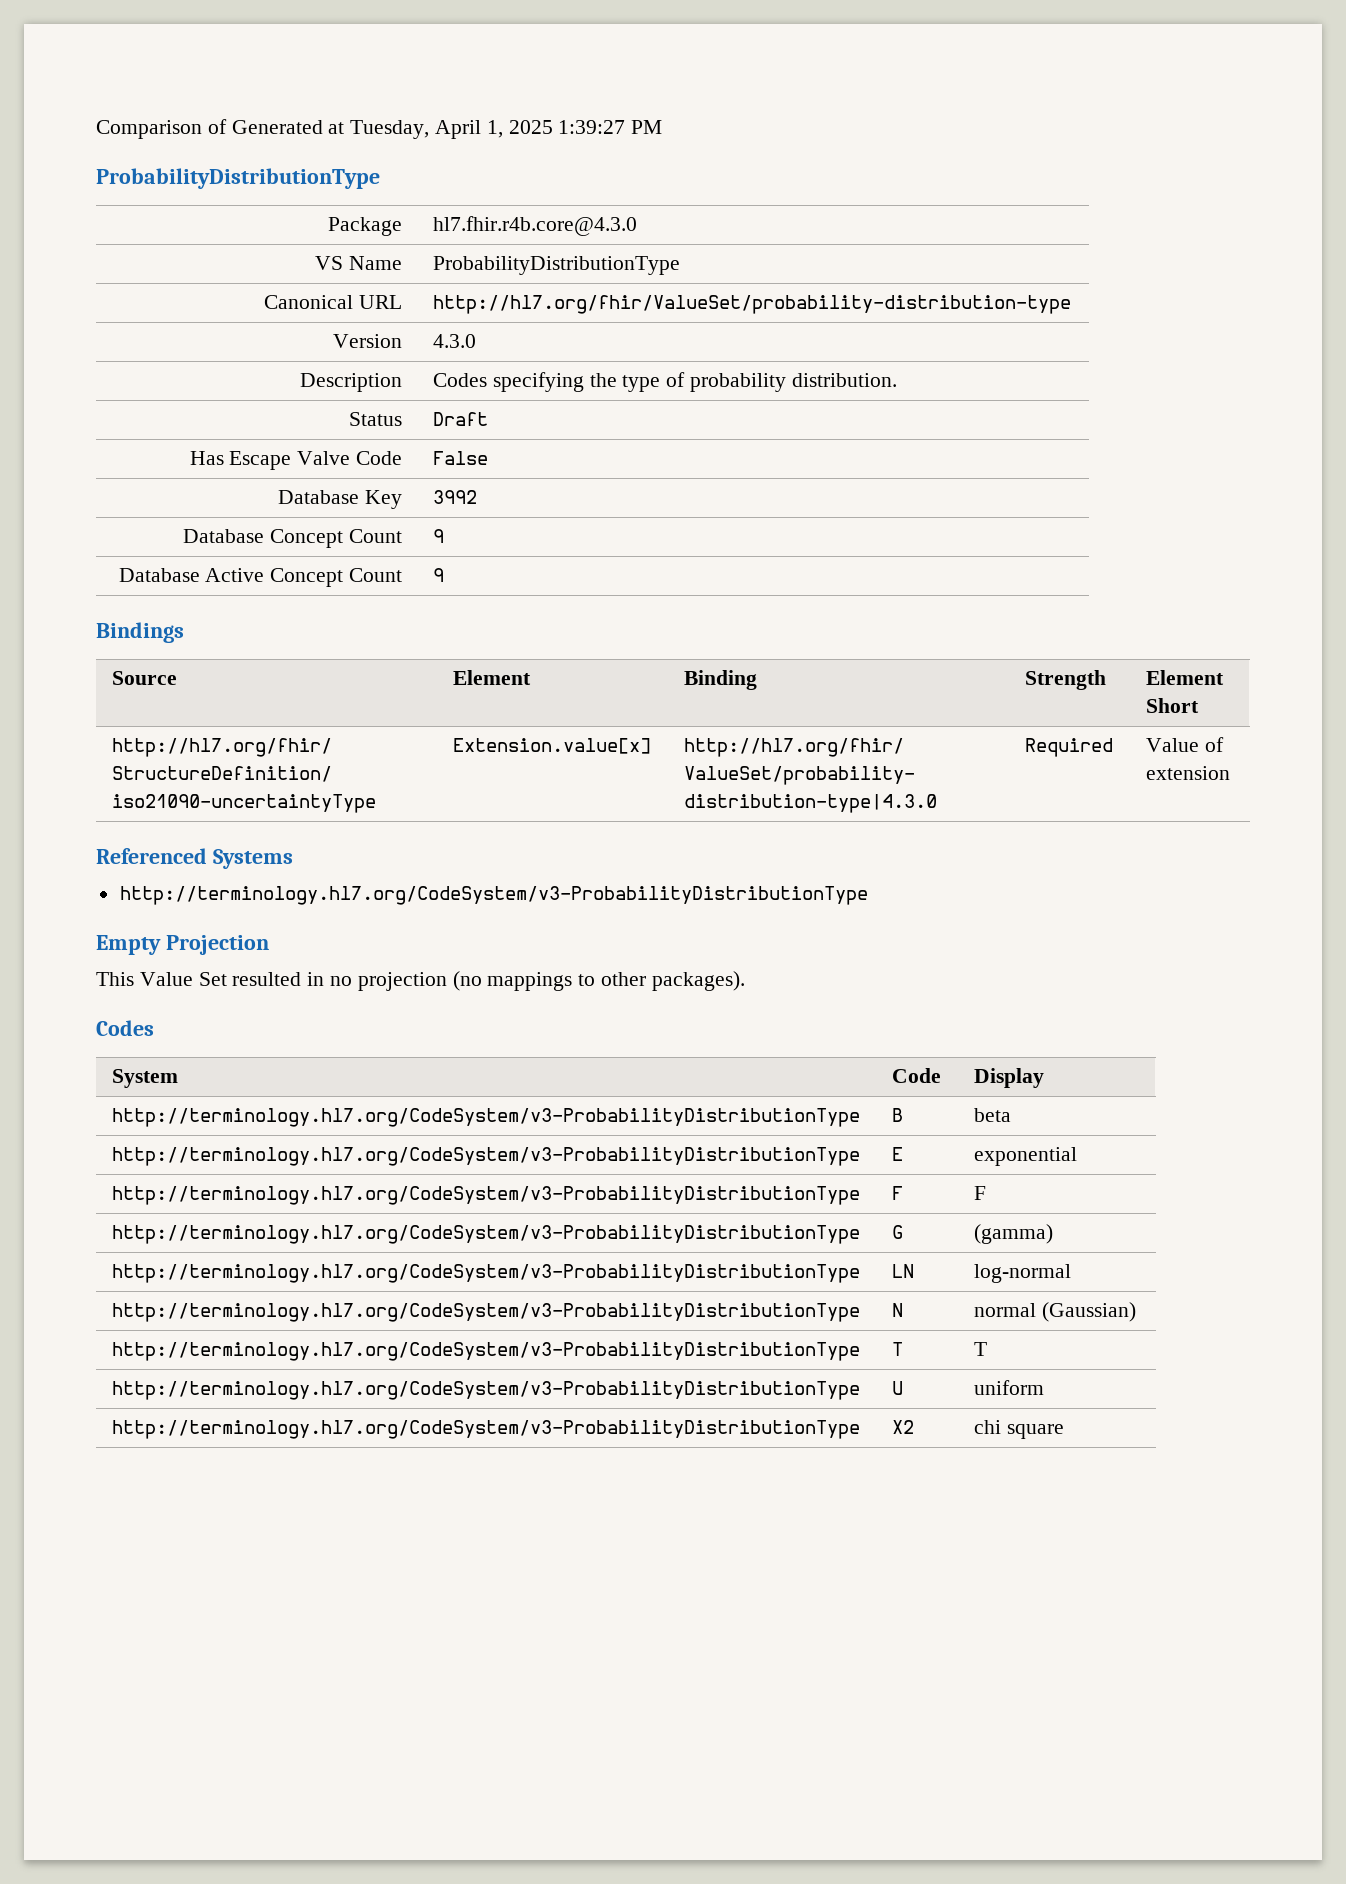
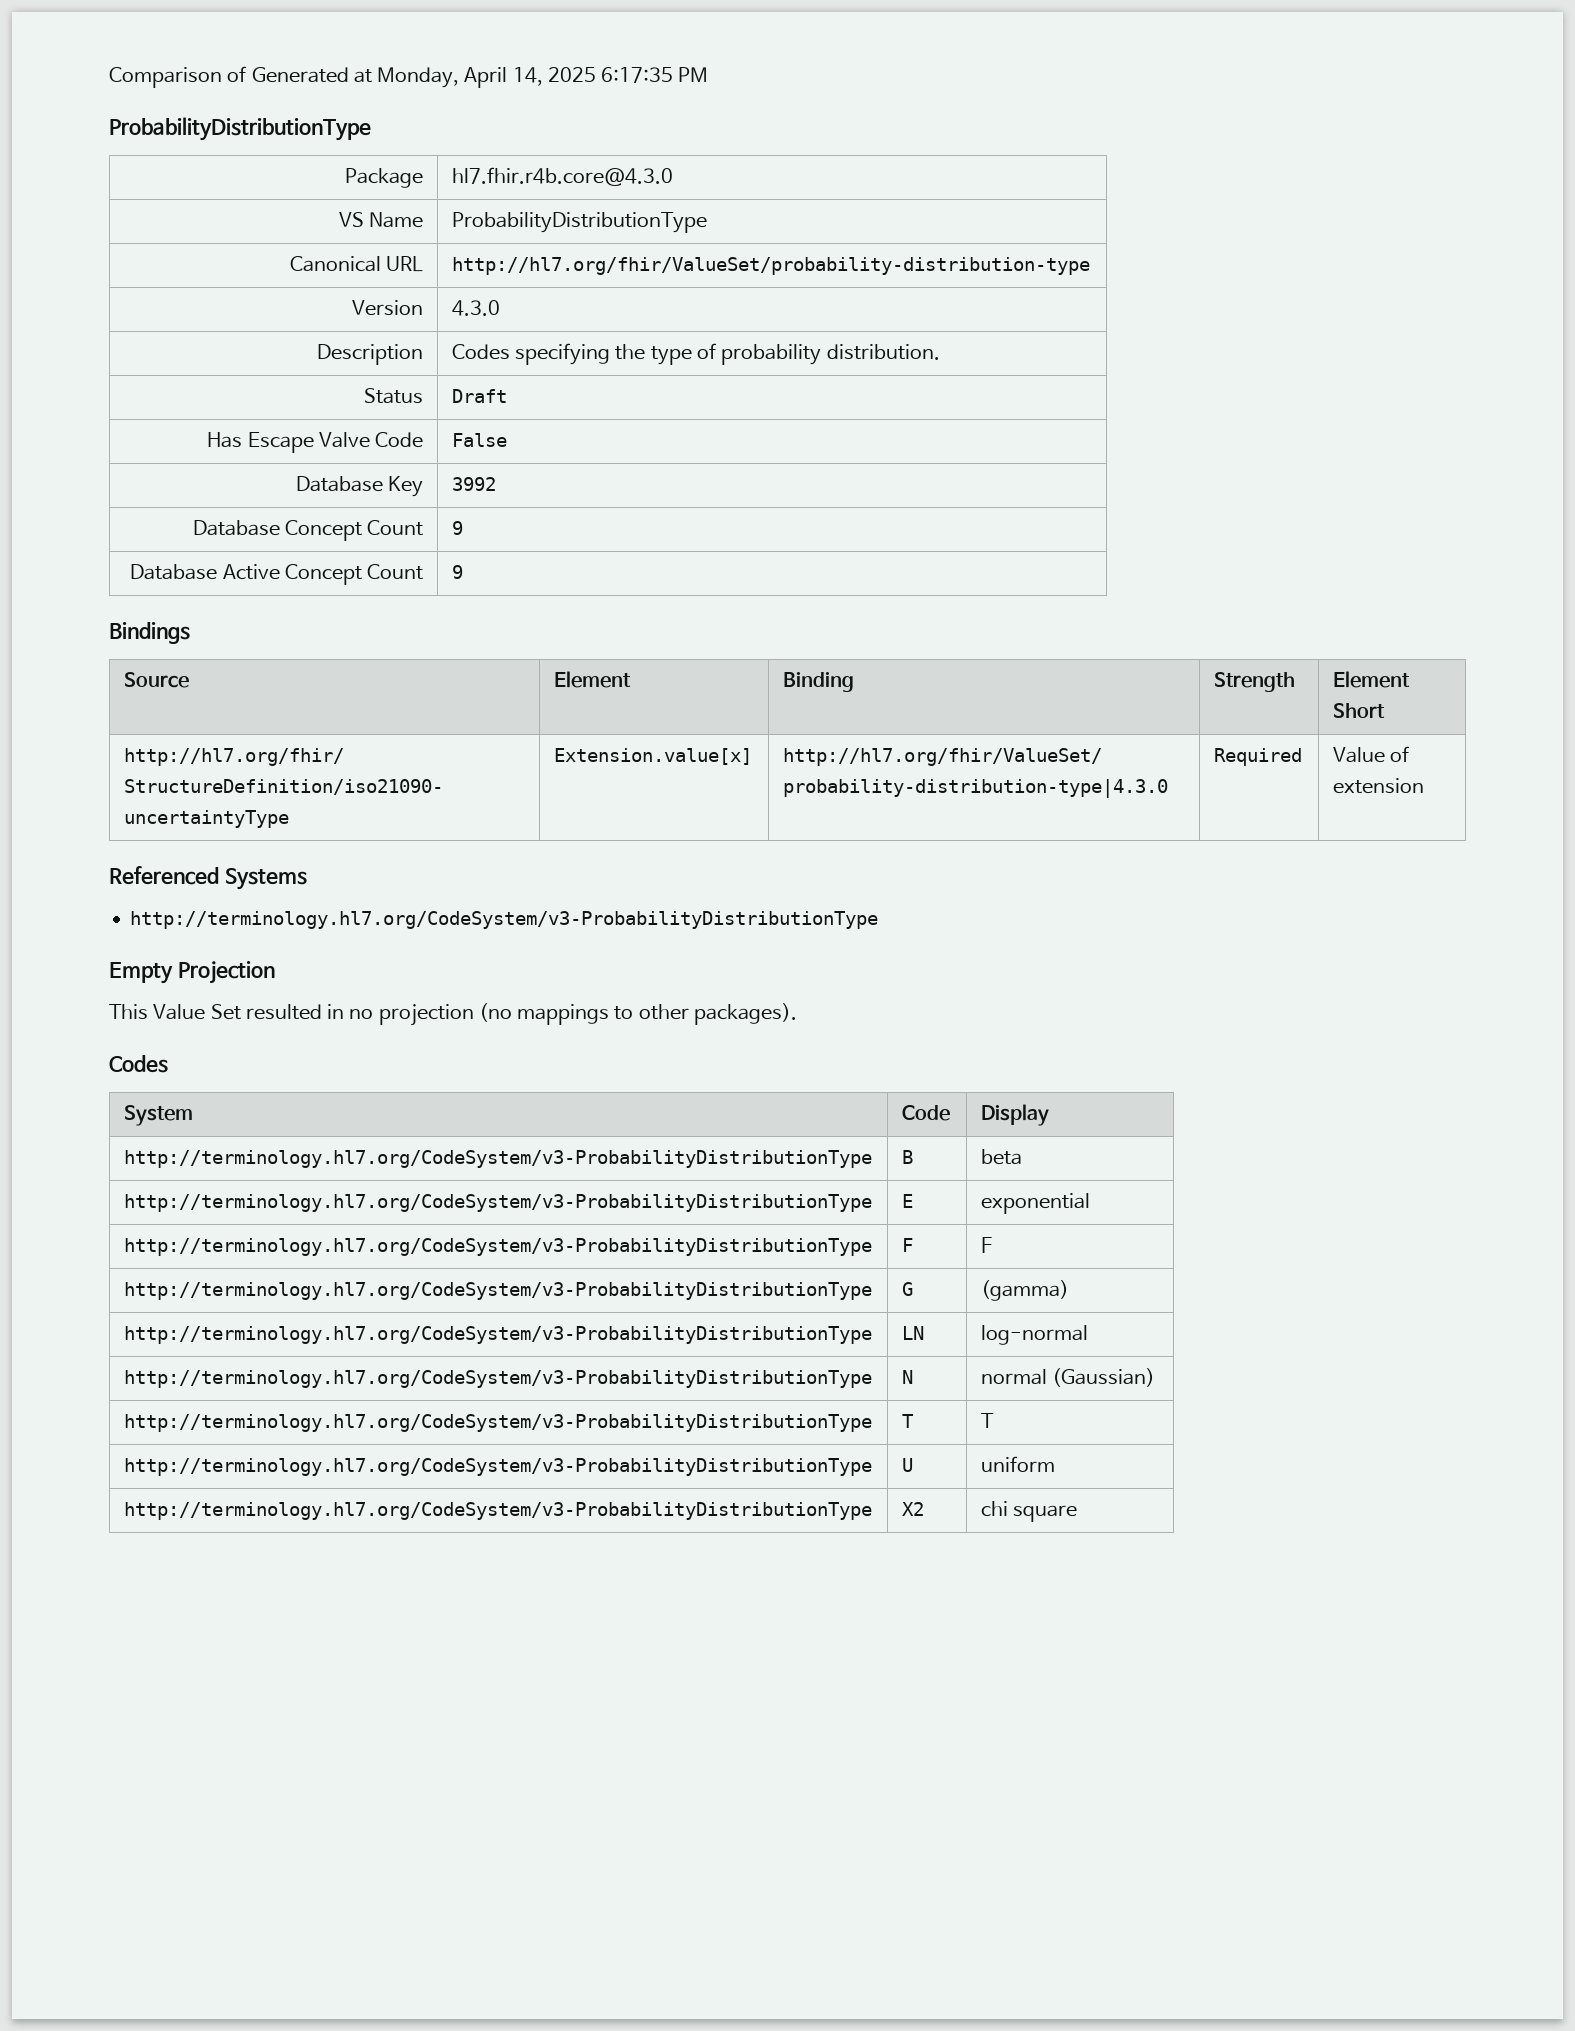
- Comparison of Generated at Tuesday, April 1, 2025 1:39:27 PM
+ Comparison of Generated at Monday, April 14, 2025 6:17:35 PM

